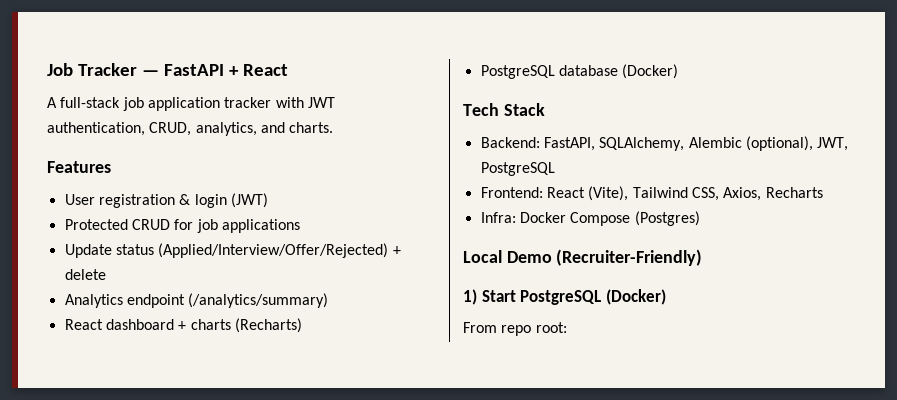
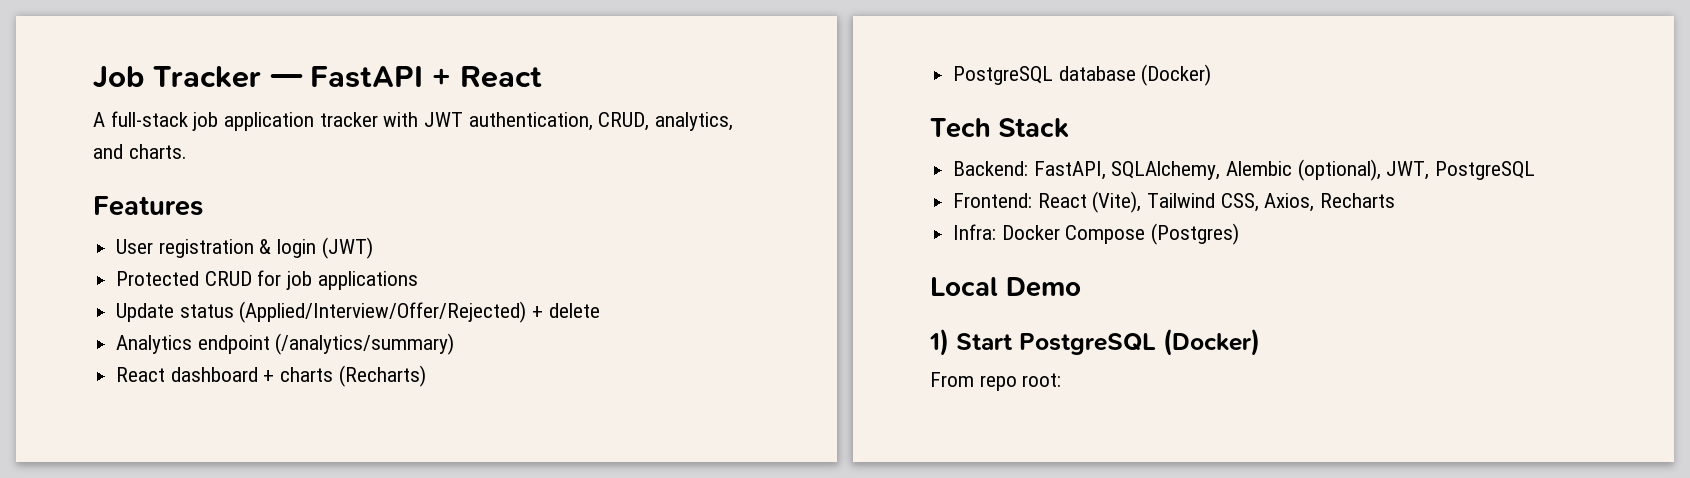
- Local Demo (Recruiter-Friendly)
+ Local Demo

